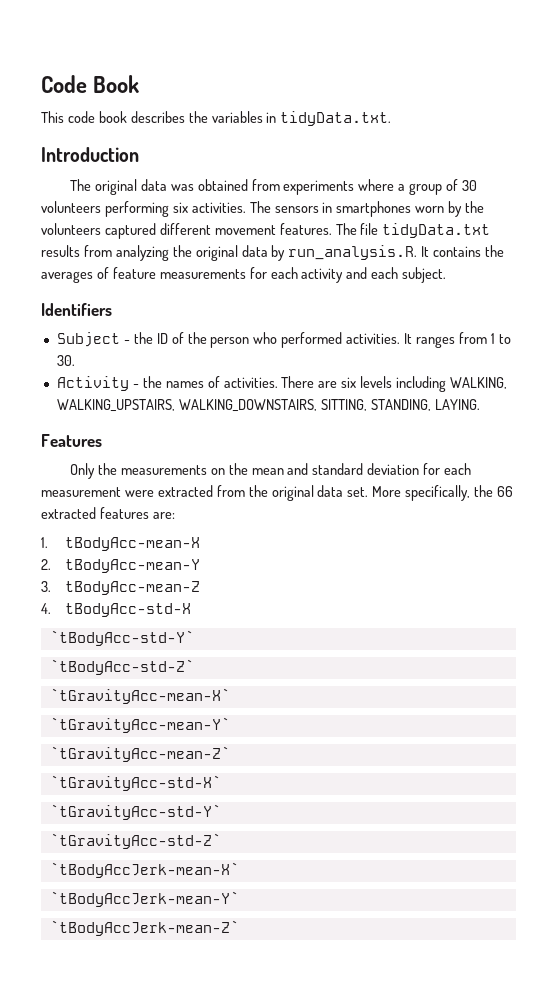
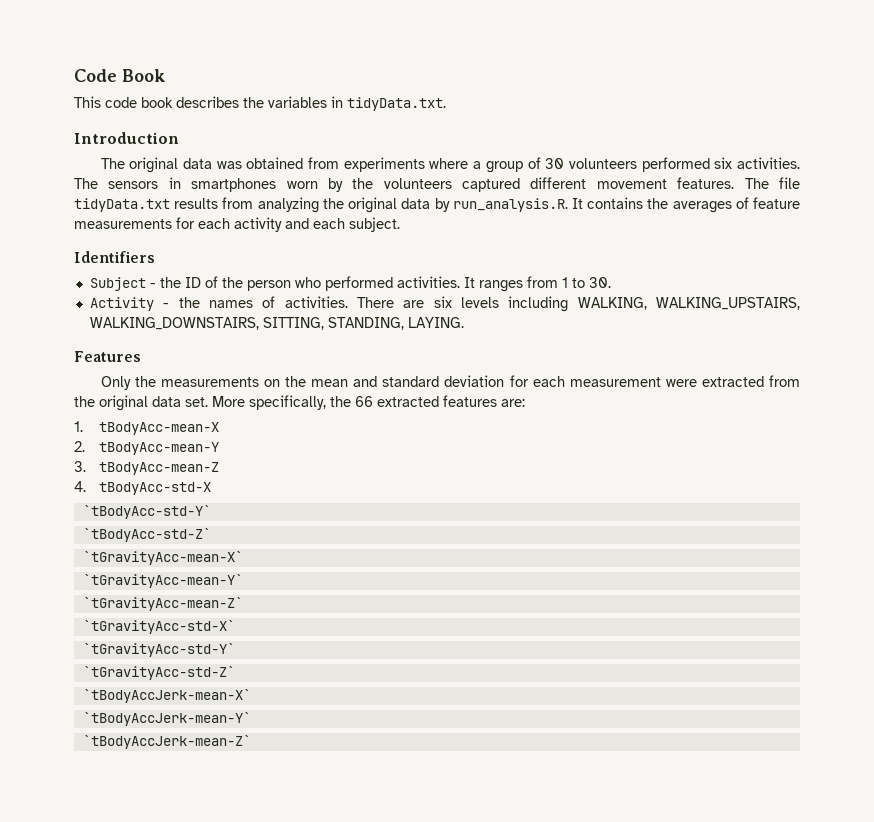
- The original data was obtained from experiments where a group of 30 volunteers performing six activities.
+ The original data was obtained from experiments where a group of 30 volunteers performed six activities.

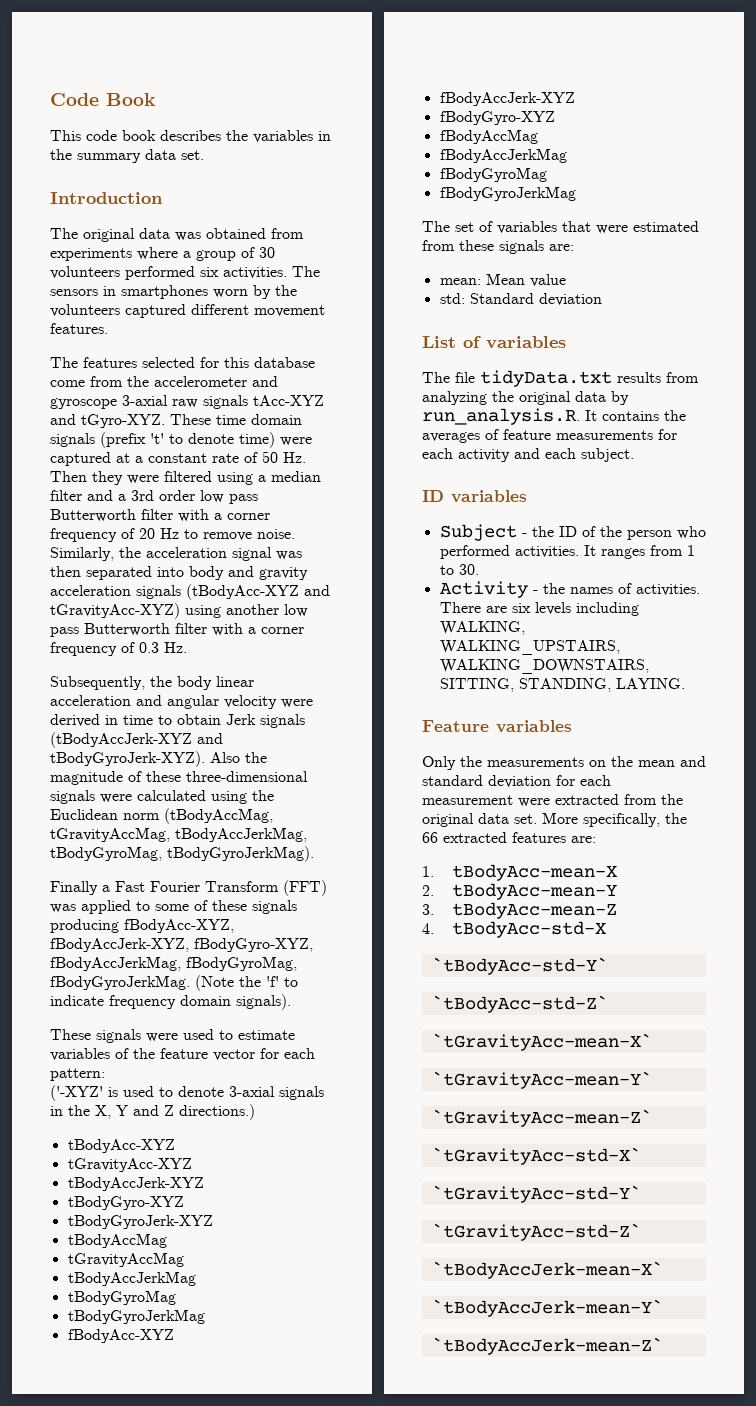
- This code book describes the variables in tidyData.txt.
+ This code book describes the variables in the summary data set.
- The sensors in smartphones worn by the volunteers captured different movement features. The file tidyData.txt results from analyzing the original data by run_analysis.R. It contains the averages of feature measurements for each activity and each subject.
+ The sensors in smartphones worn by the volunteers captured different movement features.
+ The features selected for this database come from the accelerometer and gyroscope 3-axial raw signals tAcc-XYZ and tGyro-XYZ. These time domain signals (prefix 't' to denote time) were captured at a constant rate of 50 Hz. Then they were filtered using a median filter and a 3rd order low pass Butterworth filter with a corner frequency of 20 Hz to remove noise. Similarly, the acceleration signal was then separated into body and gravity acceleration signals (tBodyAcc-XYZ and tGravityAcc-XYZ) using another low pass Butterworth filter with a corner frequency of 0.3 Hz.
+ Subsequently, the body linear acceleration and angular velocity were derived in time to obtain Jerk signals (tBodyAccJerk-XYZ and tBodyGyroJerk-XYZ). Also the magnitude of these three-dimensional signals were calculated using the Euclidean norm (tBodyAccMag, tGravityAccMag, tBodyAccJerkMag, tBodyGyroMag, tBodyGyroJerkMag).
+ Finally a Fast Fourier Transform (FFT) was applied to some of these signals producing fBodyAcc-XYZ, fBodyAccJerk-XYZ, fBodyGyro-XYZ, fBodyAccJerkMag, fBodyGyroMag, fBodyGyroJerkMag. (Note the 'f' to indicate frequency domain signals).
+ These signals were used to estimate variables of the feature vector for each pattern:
+ ('-XYZ' is used to denote 3-axial signals in the X, Y and Z directions.)
+ tBodyAcc-XYZ
+ tGravityAcc-XYZ
+ tBodyAccJerk-XYZ
+ tBodyGyro-XYZ
+ tBodyGyroJerk-XYZ
+ tBodyAccMag
+ tGravityAccMag
+ tBodyAccJerkMag
+ tBodyGyroMag
+ tBodyGyroJerkMag
+ fBodyAcc-XYZ
+ fBodyAccJerk-XYZ
+ fBodyGyro-XYZ
+ fBodyAccMag
+ fBodyAccJerkMag
+ fBodyGyroMag
+ fBodyGyroJerkMag
+ The set of variables that were estimated from these signals are:
+ mean: Mean value
+ std: Standard deviation
+ List of variables
+ The file tidyData.txt results from analyzing the original data by run_analysis.R. It contains the averages of feature measurements for each activity and each subject.
- Identifiers
+ ID variables
- Features
+ Feature variables

